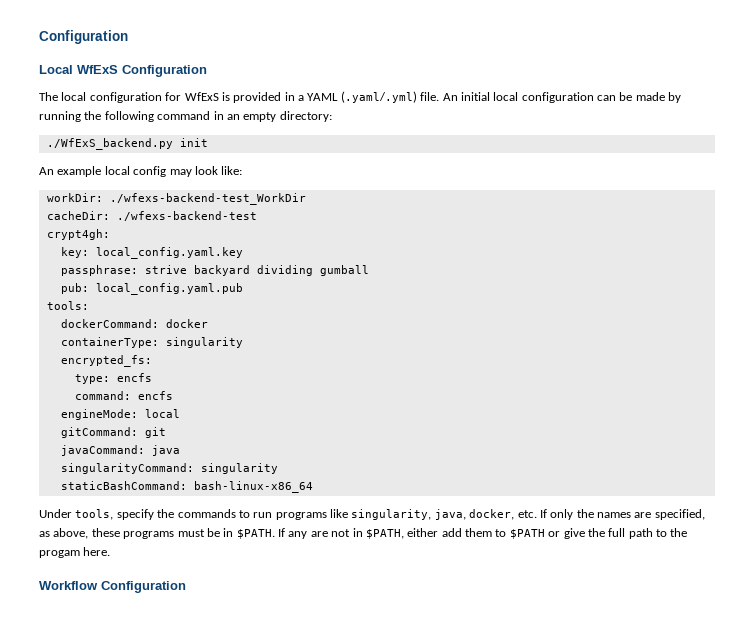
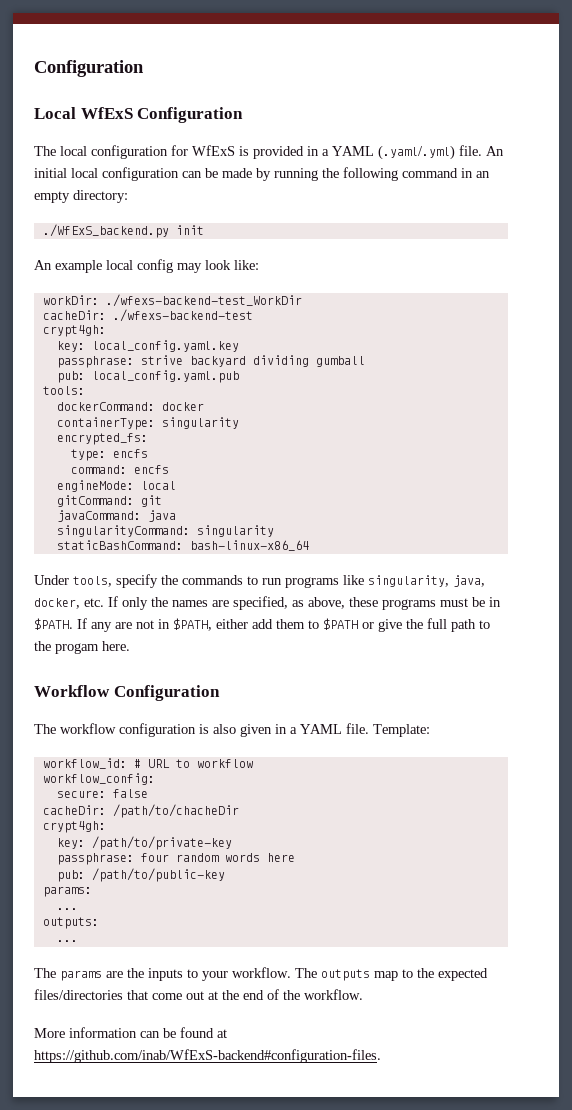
+ The workflow configuration is also given in a YAML file. Template:
+ workflow_id: # URL to workflow
+ workflow_config:
+ secure: false
+ cacheDir: /path/to/chacheDir
+ crypt4gh:
+ key: /path/to/private-key
+ passphrase: four random words here
+ pub: /path/to/public-key
+ params:
+ ...
+ outputs:
+ ...
+ The params are the inputs to your workflow. The outputs map to the expected files/directories that come out at the end of the workflow.
+ More information can be found at https://github.com/inab/WfExS-backend#configuration-files.

